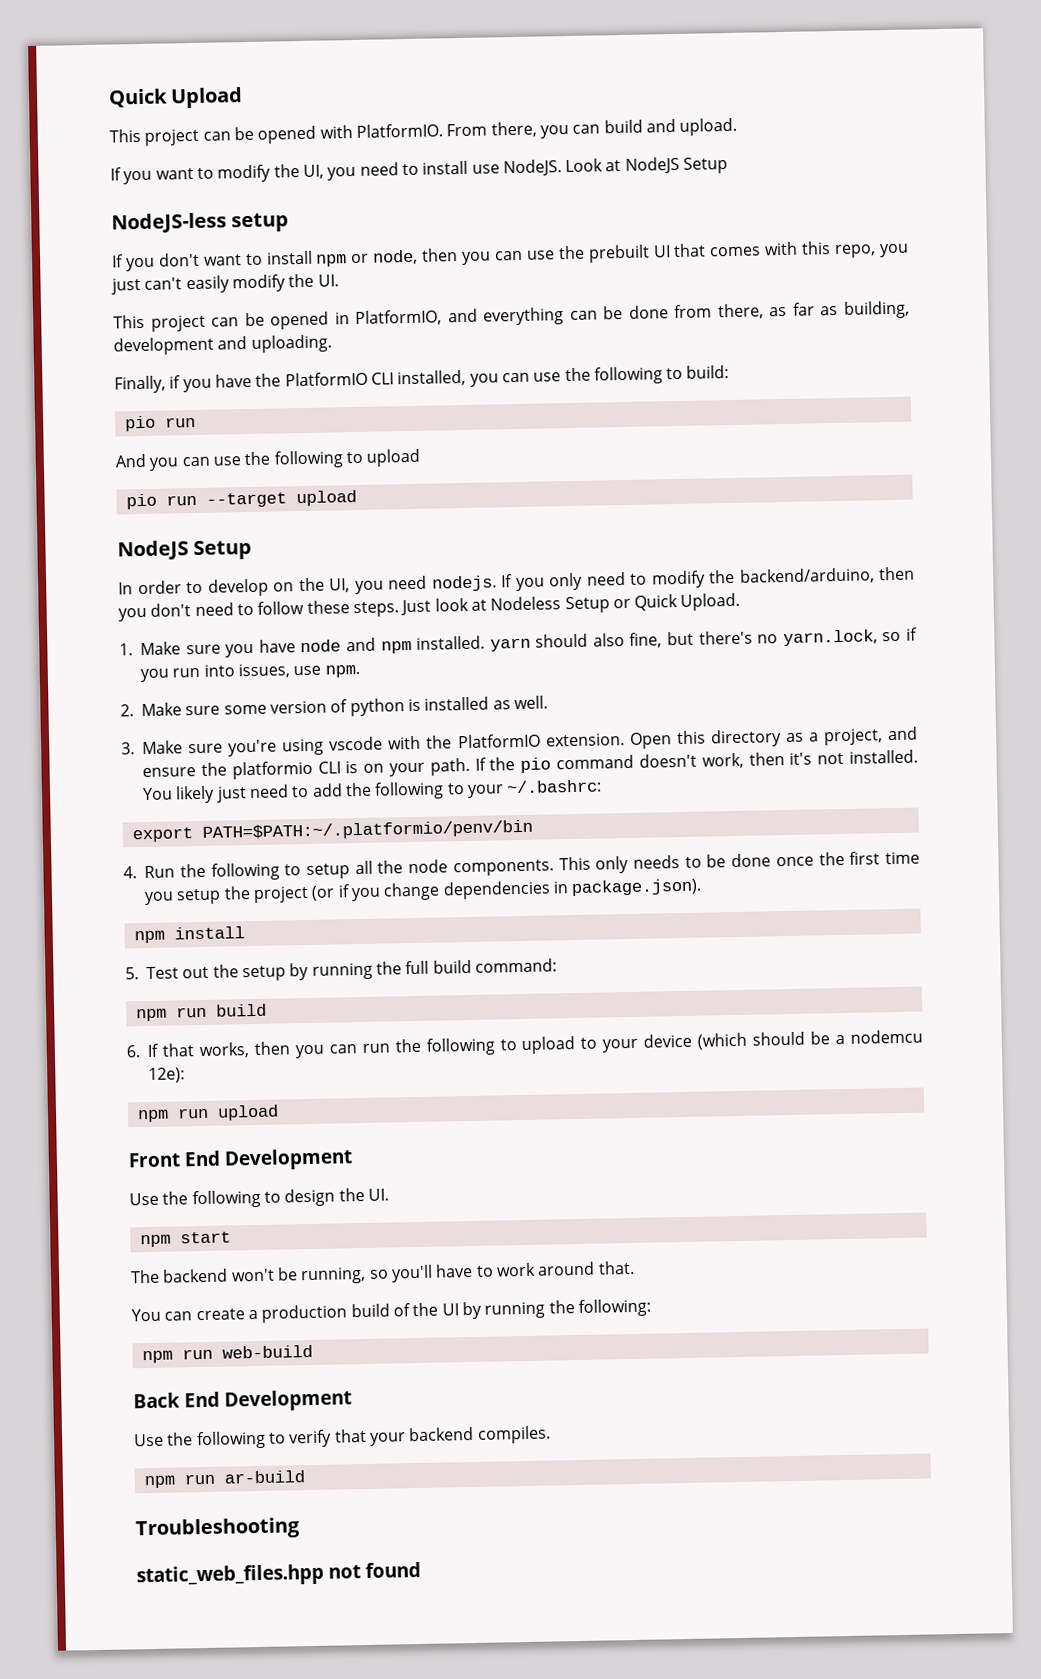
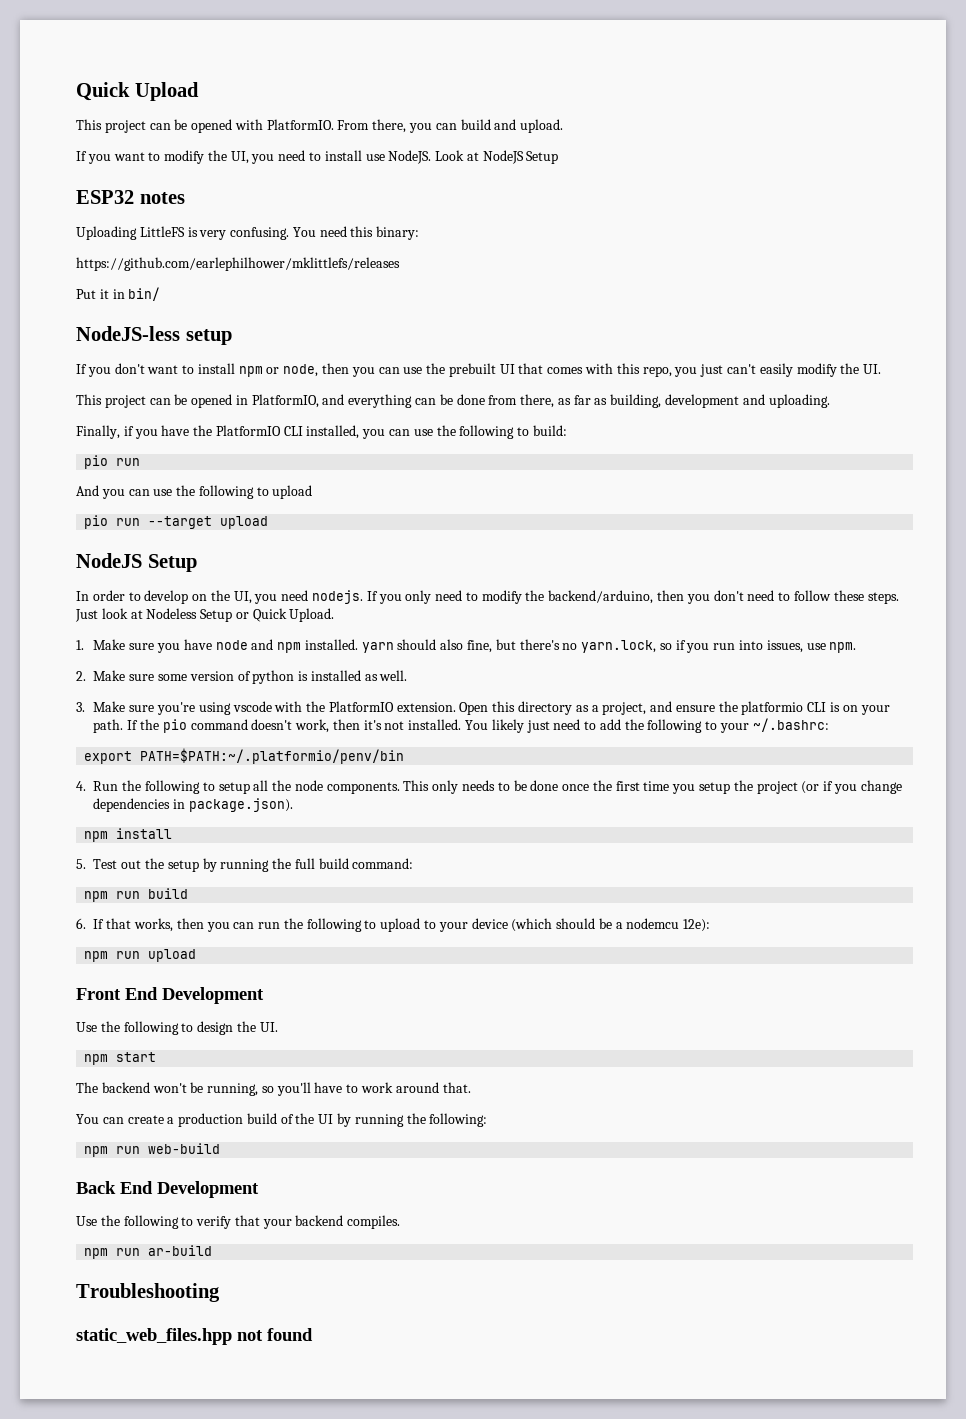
+ ESP32 notes
+ Uploading LittleFS is very confusing. You need this binary:
+ https://github.com/earlephilhower/mklittlefs/releases
+ Put it in bin/

